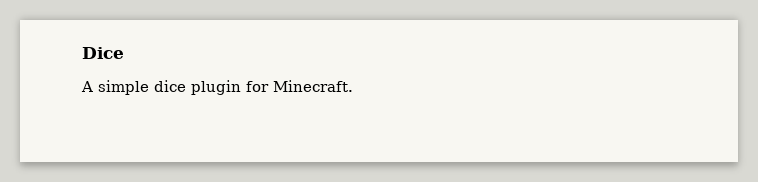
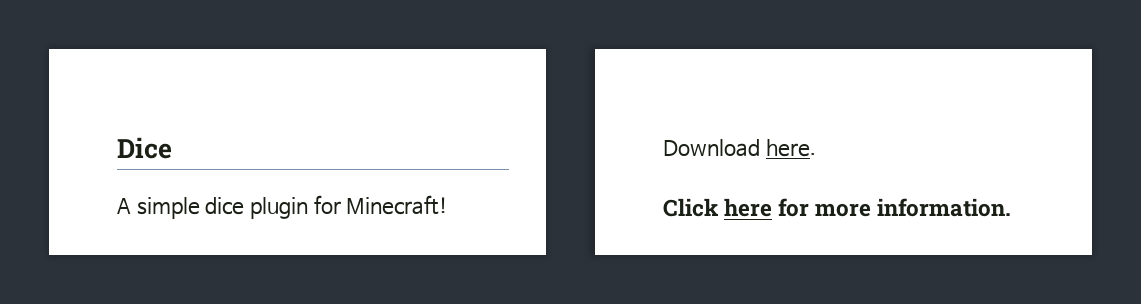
- A simple dice plugin for Minecraft.
+ A simple dice plugin for Minecraft! Download here.
+ Click here for more information.

